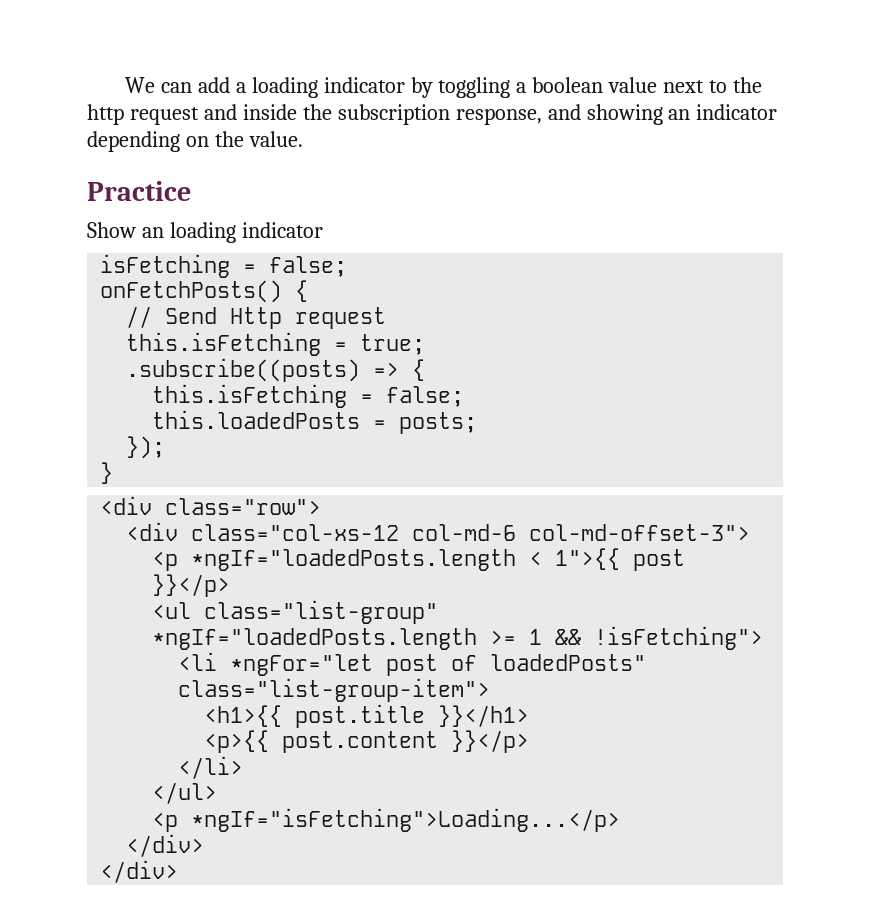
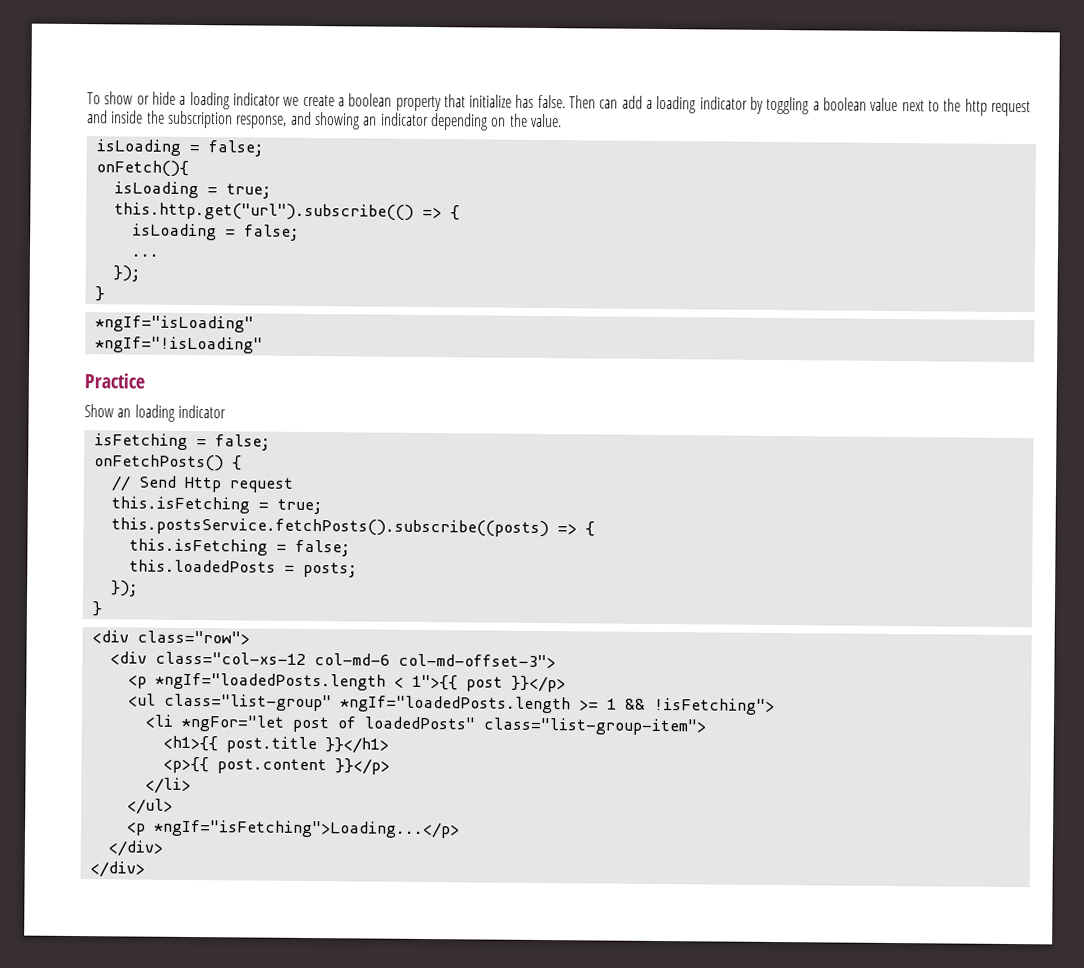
- We can add a loading indicator by toggling a boolean value next to the http request and inside the subscription response, and showing an indicator depending on the value.
+ To show or hide a loading indicator we create a boolean property that initialize has false. Then can add a loading indicator by toggling a boolean value next to the http request and inside the subscription response, and showing an indicator depending on the value.
+ isLoading = false;
+ onFetch(){
+ isLoading = true;
+ this.http.get("url").subscribe(() => {
+ isLoading = false;
+ ...
+ });
+ }
+ *ngIf="isLoading"
+ *ngIf="!isLoading"
- .subscribe((posts) => {
+ this.postsService.fetchPosts().subscribe((posts) => {

